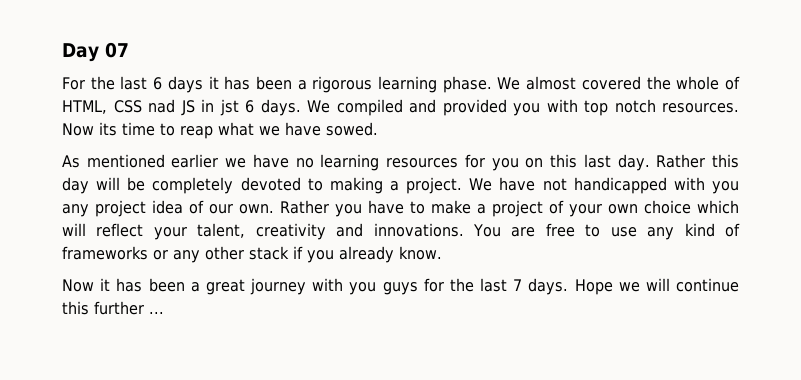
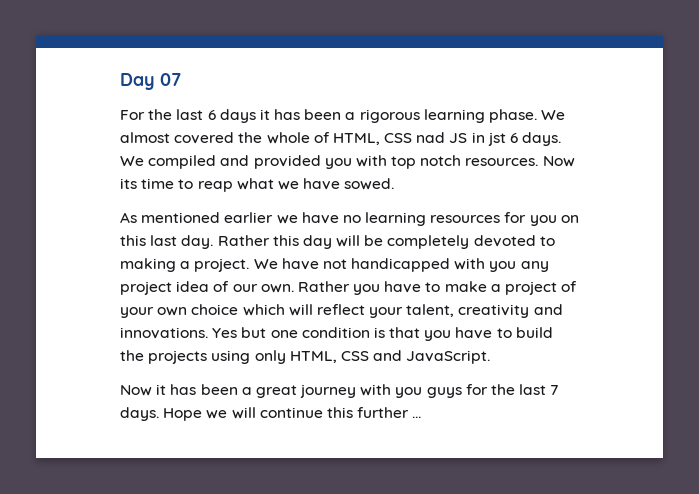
- You are free to use any kind of frameworks or any other stack if you already know.
+ Yes but one condition is that you have to build the projects using only HTML, CSS and JavaScript.

